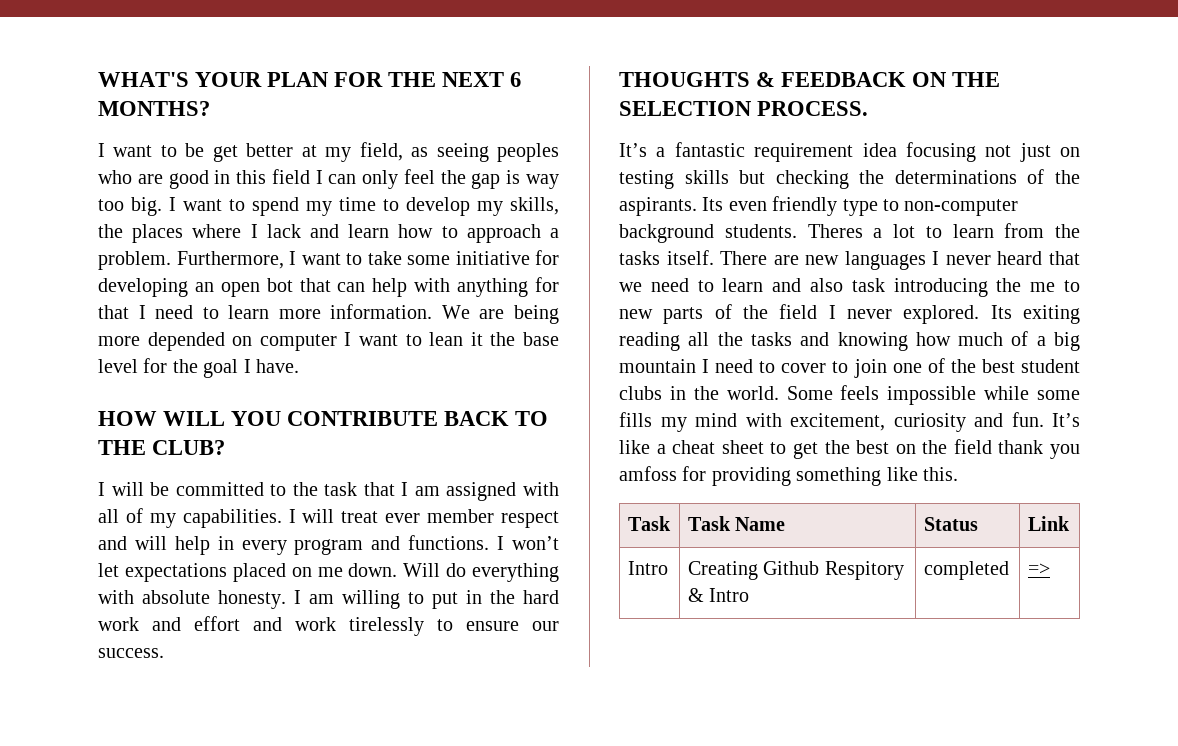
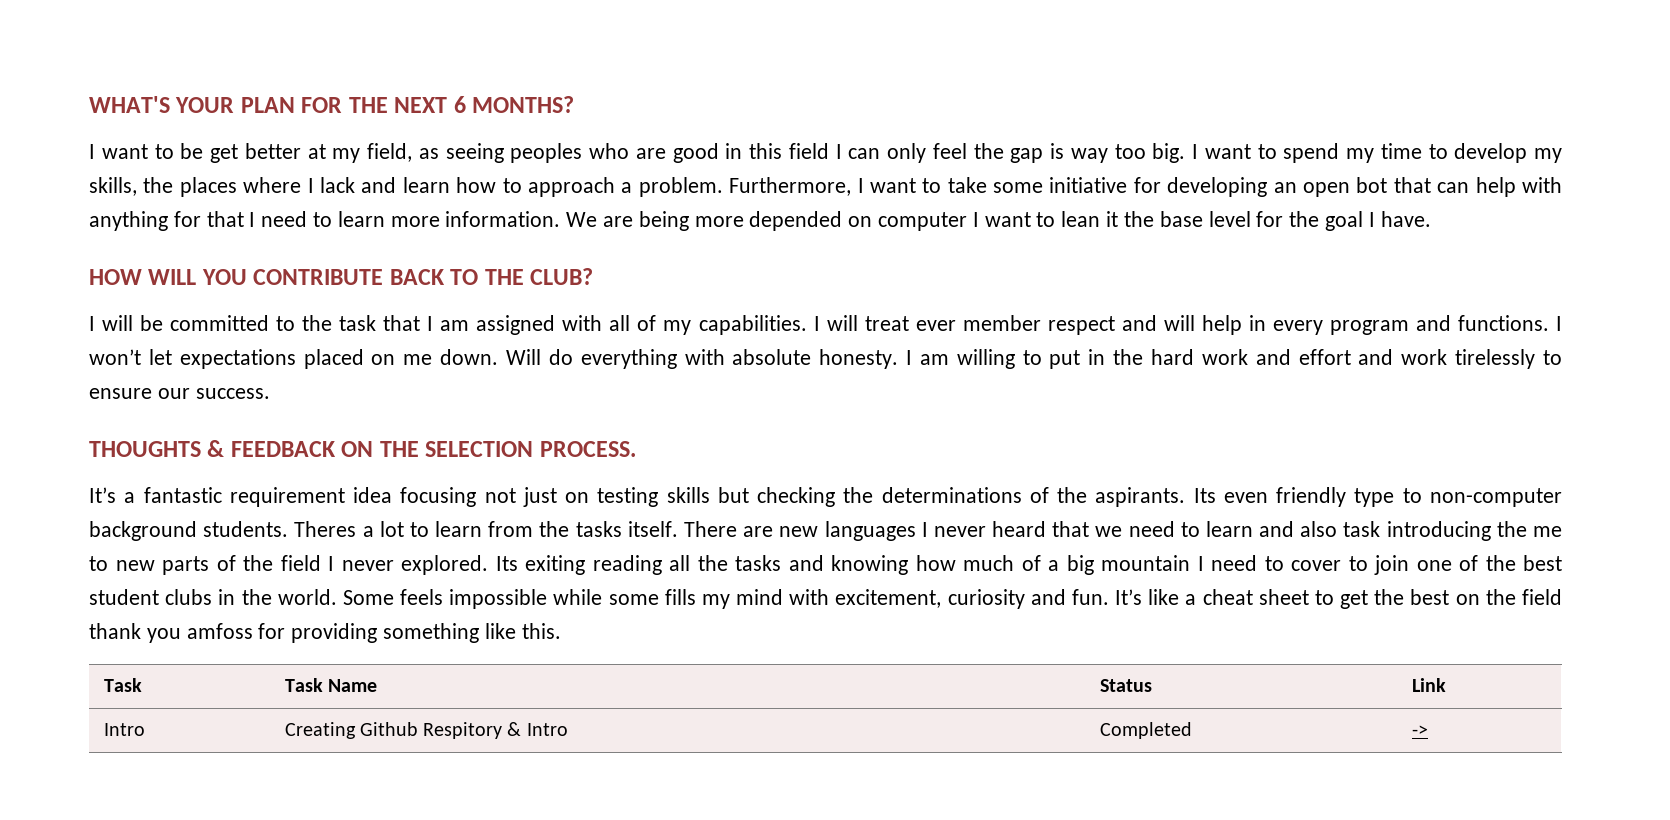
- Intro | Creating Github Respitory & Intro | completed | =>
+ Intro | Creating Github Respitory & Intro | Completed | ->

